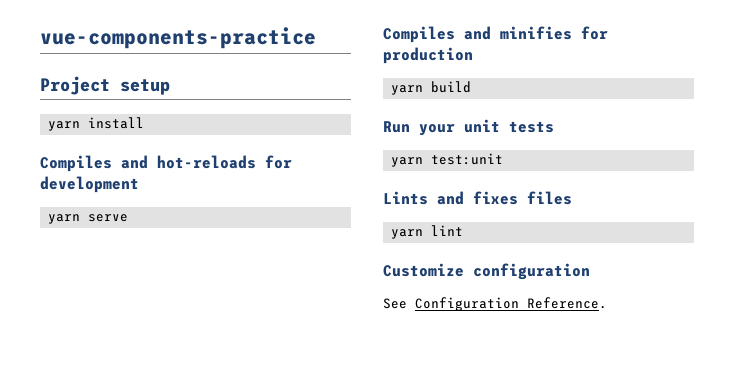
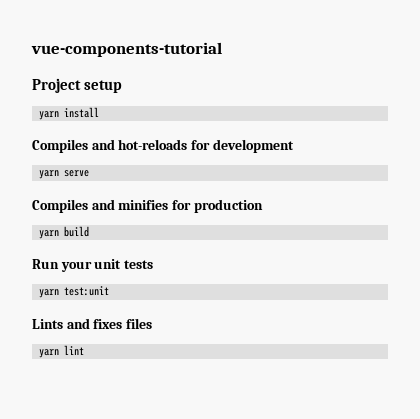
- vue-components-practice
+ vue-components-tutorial
- Customize configuration
- See Configuration Reference.

